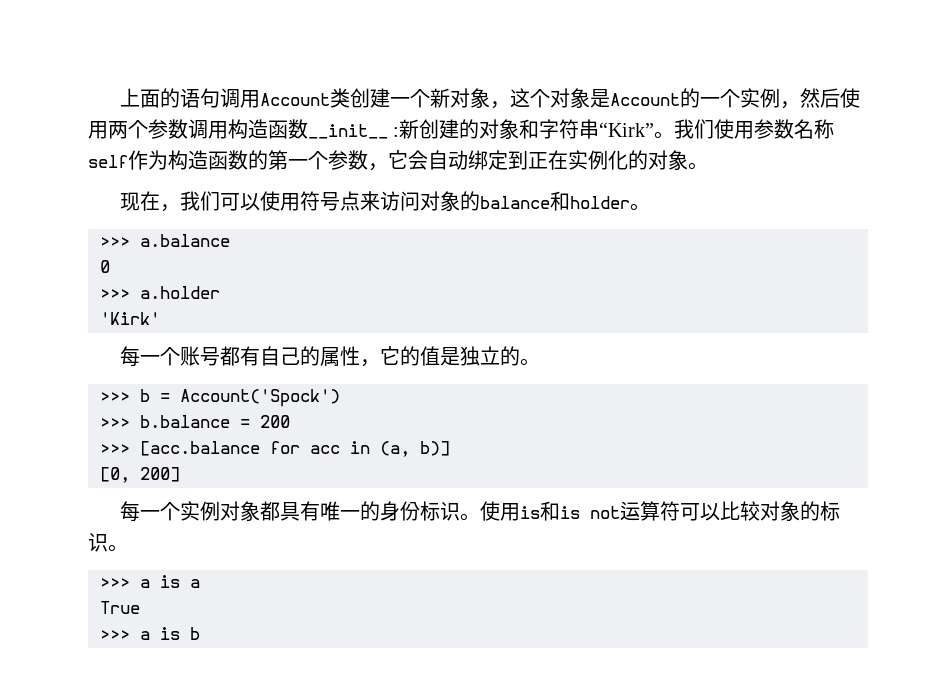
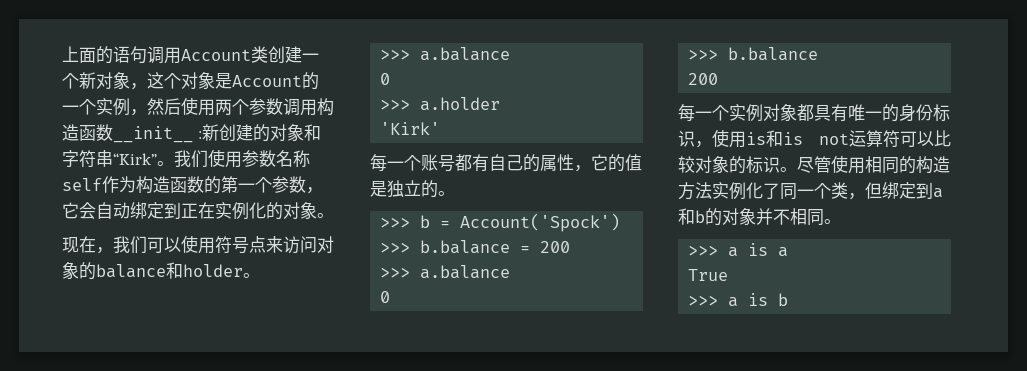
  >>> b.balance = 200
- >>> [acc.balance for acc in (a, b)]
- [0, 200]
+ >>> a.balance
+ 0
+ >>> b.balance
+ 200
- 每一个实例对象都具有唯一的身份标识。使用is和is not运算符可以比较对象的标识。
+ 每一个实例对象都具有唯一的身份标识，使用is和is not运算符可以比较对象的标识。尽管使用相同的构造方法实例化了同一个类，但绑定到a和b的对象并不相同。

